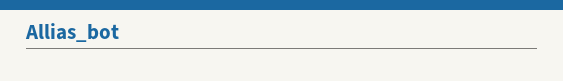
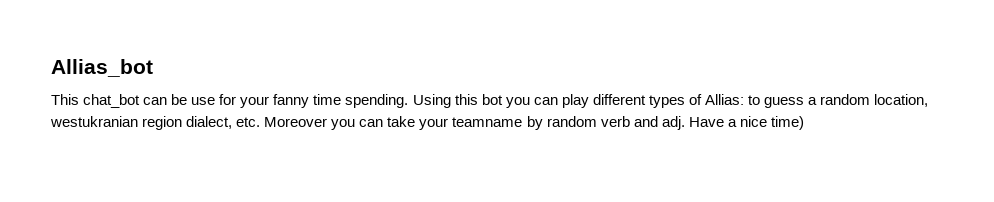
+ This chat_bot can be use for your fanny time spending. Using this bot you can play different types of Allias: to guess a random location, westukranian region dialect, etc. Moreover you can take your teamname by random verb and adj. Have a nice time)

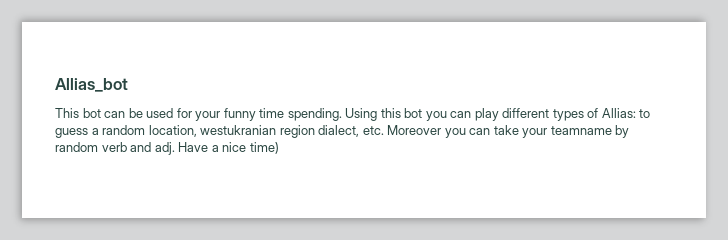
- This chat_bot can be use for your fanny time spending.
+ This bot can be used for your funny time spending.

